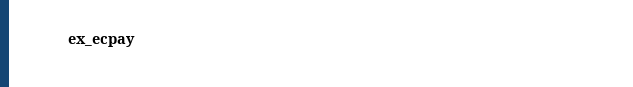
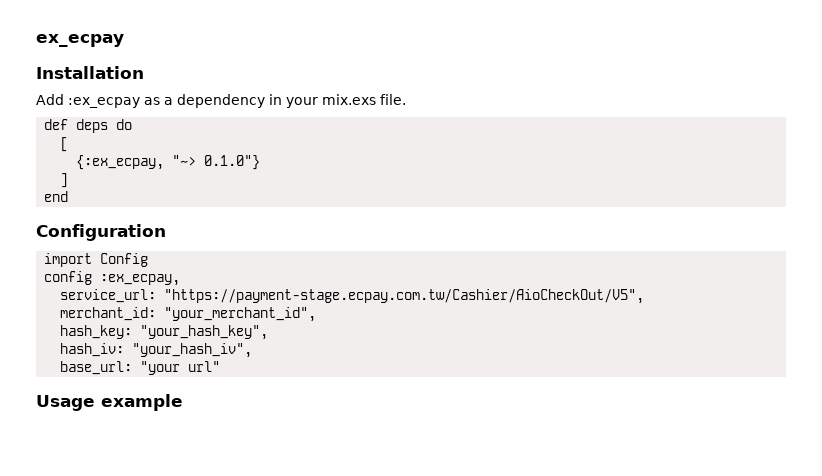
+ Installation
+ Add :ex_ecpay as a dependency in your mix.exs file.
+ def deps do
+ [
+ {:ex_ecpay, "~> 0.1.0"}
+ ]
+ end
+ Configuration
+ import Config
+ config :ex_ecpay,
+ service_url: "https://payment-stage.ecpay.com.tw/Cashier/AioCheckOut/V5",
+ merchant_id: "your_merchant_id",
+ hash_key: "your_hash_key",
+ hash_iv: "your_hash_iv",
+ base_url: "your url"
+ Usage example

